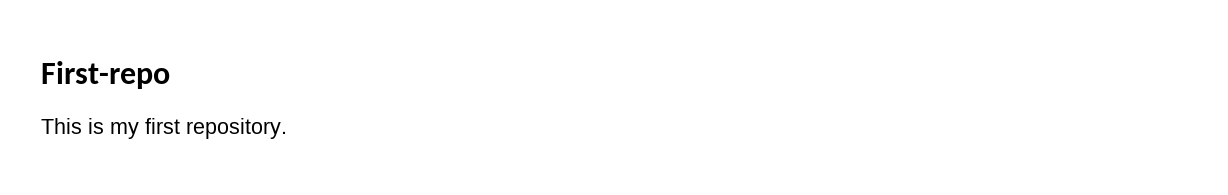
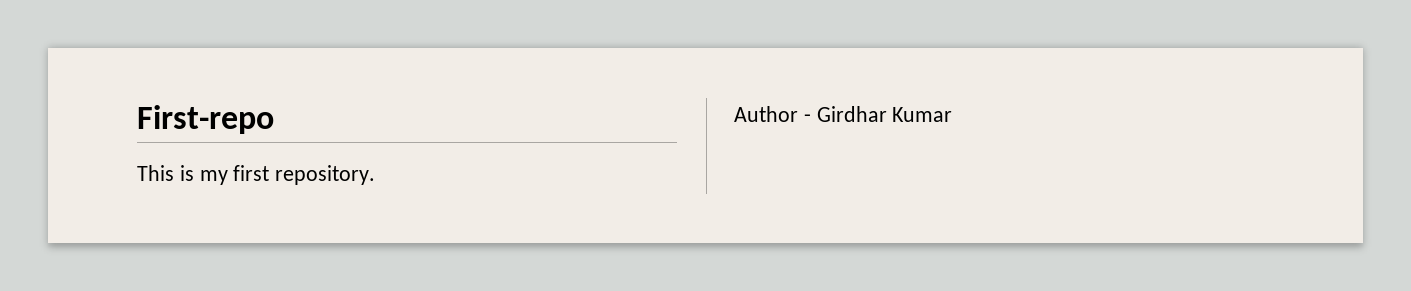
+ Author - Girdhar Kumar

